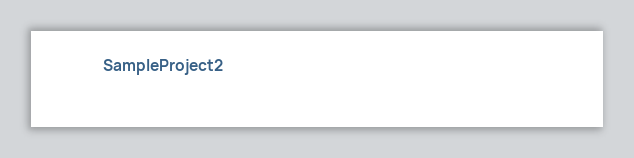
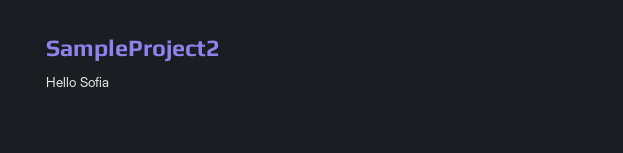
+ Hello Sofia

